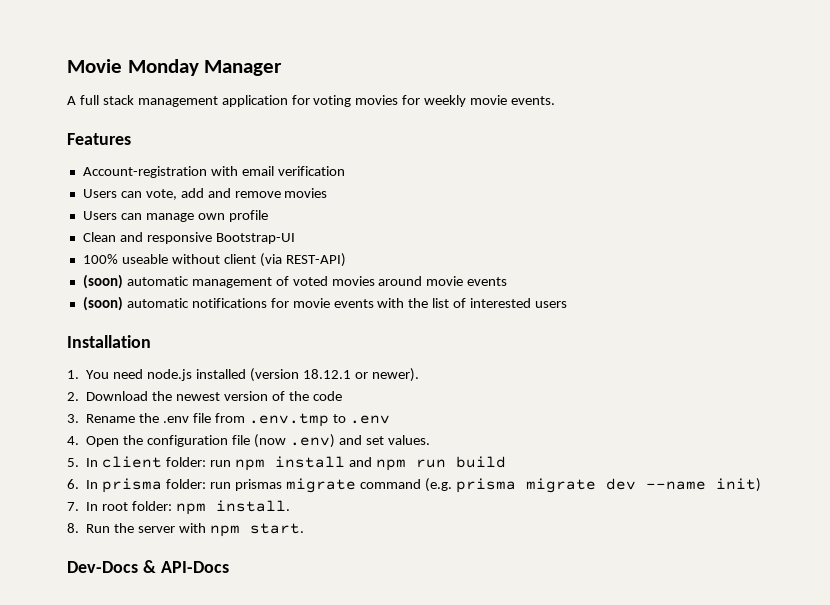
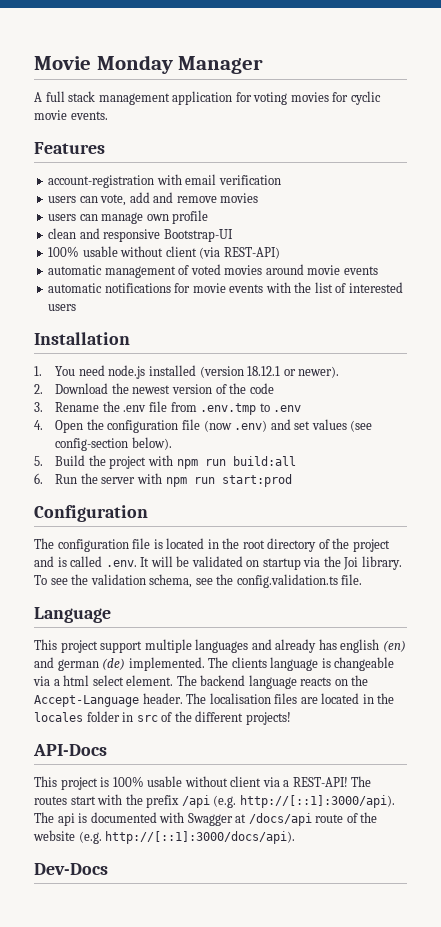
- A full stack management application for voting movies for weekly movie events.
+ A full stack management application for voting movies for cyclic movie events.
- Account-registration with email verification
+ account-registration with email verification
- Users can vote, add and remove movies
+ users can vote, add and remove movies
- Users can manage own profile
+ users can manage own profile
- Clean and responsive Bootstrap-UI
+ clean and responsive Bootstrap-UI
- 100% useable without client (via REST-API)
+ 100% usable without client (via REST-API)
- (soon) automatic management of voted movies around movie events
+ automatic management of voted movies around movie events
- (soon) automatic notifications for movie events with the list of interested users
+ automatic notifications for movie events with the list of interested users
- 4. Open the configuration file (now .env) and set values.
- 5. In client folder: run npm install and npm run build
- 6. In prisma folder: run prismas migrate command (e.g. prisma migrate dev --name init)
- 7. In root folder: npm install.
- 8. Run the server with npm start.
+ 4. Open the configuration file (now .env) and set values (see config-section below).
+ 5. Build the project with npm run build:all
+ 6. Run the server with npm run start:prod
+ Configuration
+ The configuration file is located in the root directory of the project and is called .env. It will be validated on startup via the Joi library. To see the validation schema, see the config.validation.ts file.
+ Language
+ This project support multiple languages and already has english (en) and german (de) implemented. The clients language is changeable via a html select element. The backend language reacts on the Accept-Language header. The localisation files are located in the locales folder in src of the different projects!
+ API-Docs
+ This project is 100% usable without client via a REST-API! The routes start with the prefix /api (e.g. http://[::1]:3000/api). The api is documented with Swagger at /docs/api route of the website (e.g. http://[::1]:3000/docs/api).
- Dev-Docs & API-Docs
+ Dev-Docs

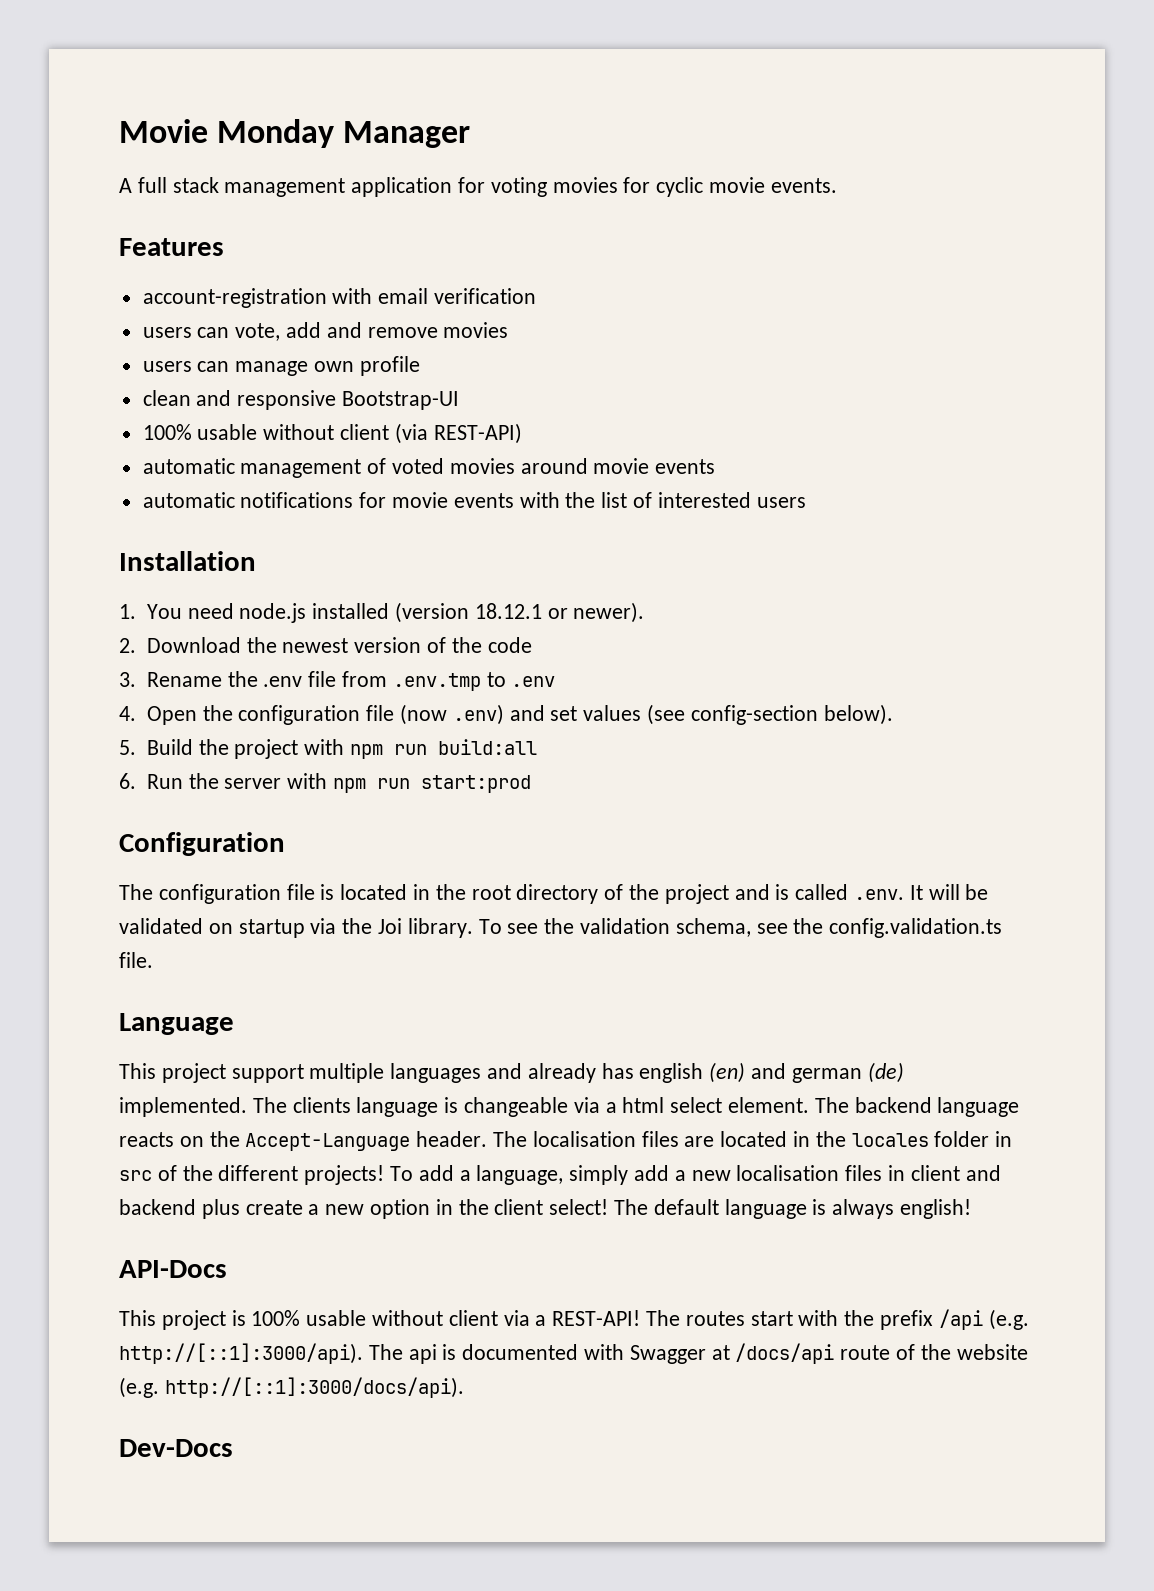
+ To add a language, simply add a new localisation files in client and backend plus create a new option in the client select! The default language is always english!

